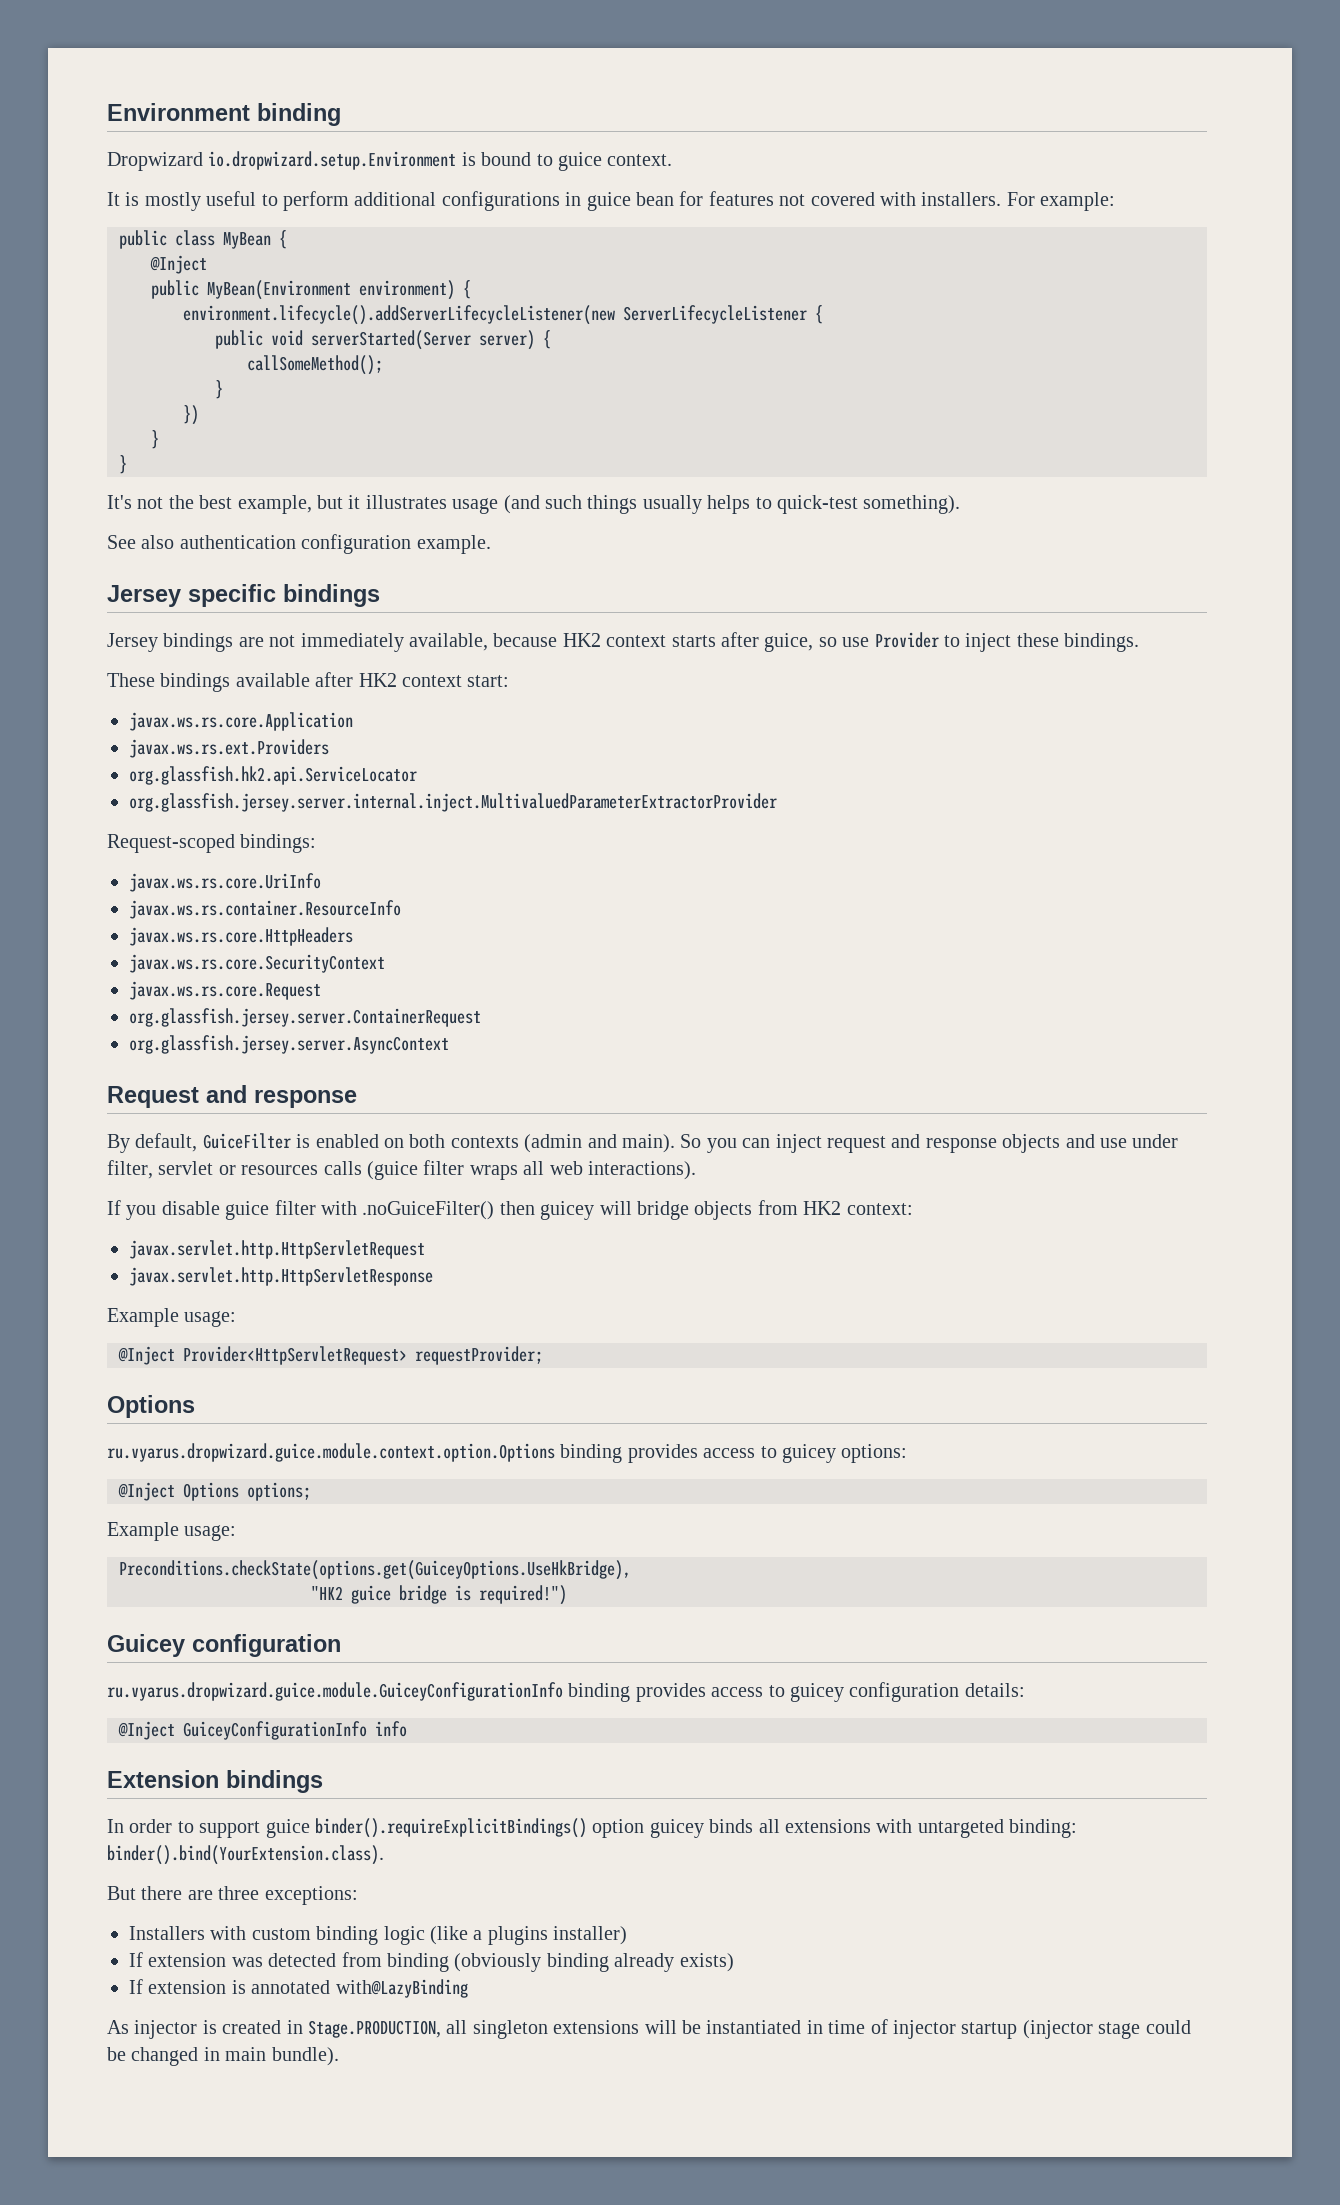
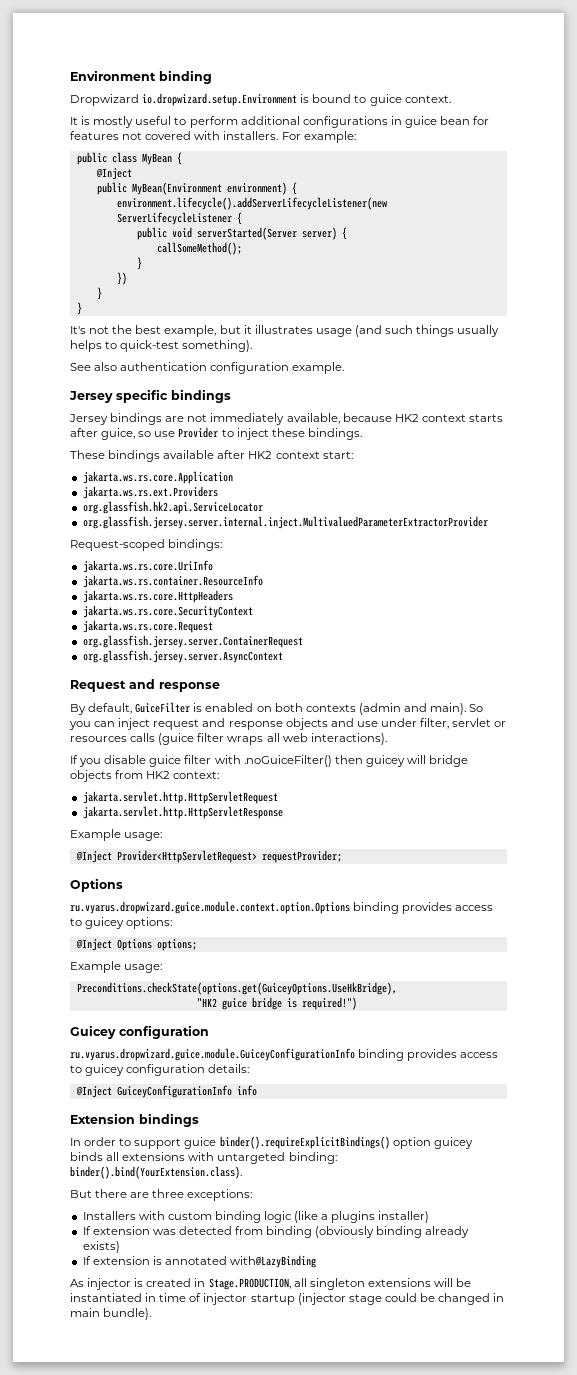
- javax.ws.rs.core.Application
- javax.ws.rs.ext.Providers
+ jakarta.ws.rs.core.Application
+ jakarta.ws.rs.ext.Providers
- javax.ws.rs.core.UriInfo
- javax.ws.rs.container.ResourceInfo
- javax.ws.rs.core.HttpHeaders
- javax.ws.rs.core.SecurityContext
- javax.ws.rs.core.Request
+ jakarta.ws.rs.core.UriInfo
+ jakarta.ws.rs.container.ResourceInfo
+ jakarta.ws.rs.core.HttpHeaders
+ jakarta.ws.rs.core.SecurityContext
+ jakarta.ws.rs.core.Request
- javax.servlet.http.HttpServletRequest
- javax.servlet.http.HttpServletResponse
+ jakarta.servlet.http.HttpServletRequest
+ jakarta.servlet.http.HttpServletResponse

